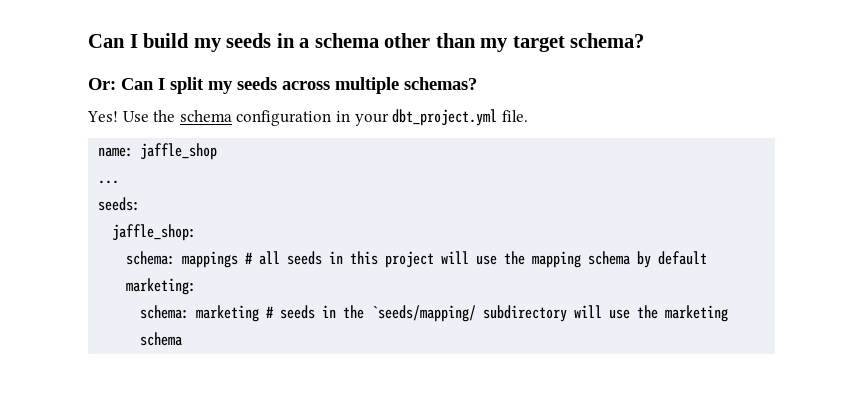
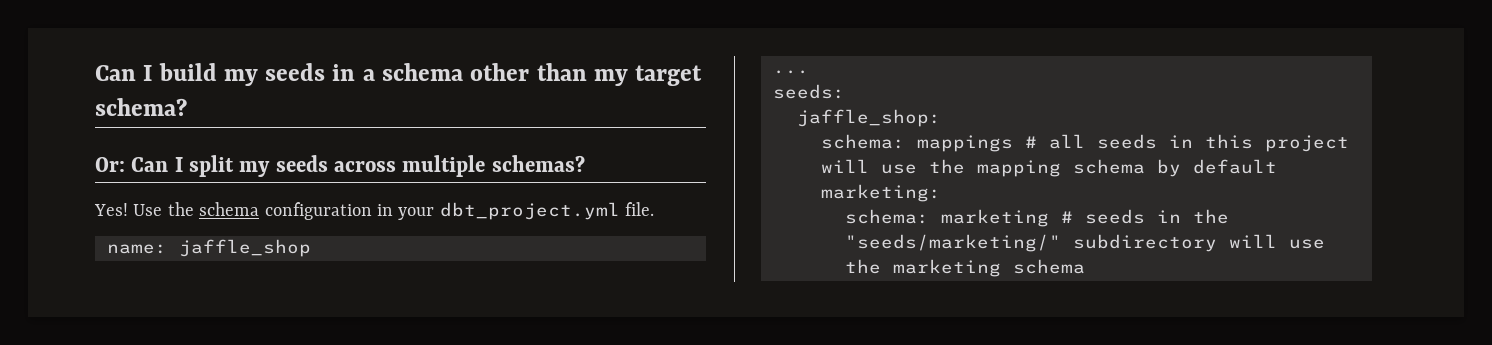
- schema: marketing # seeds in the `seeds/mapping/ subdirectory will use the marketing schema
+ schema: marketing # seeds in the "seeds/marketing/" subdirectory will use the marketing schema

